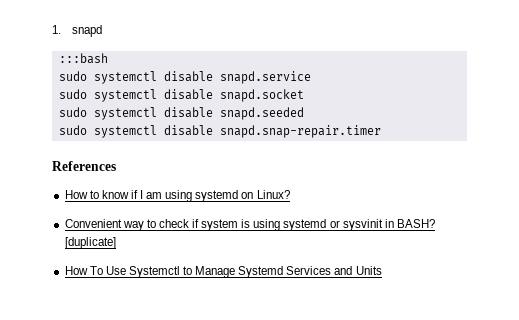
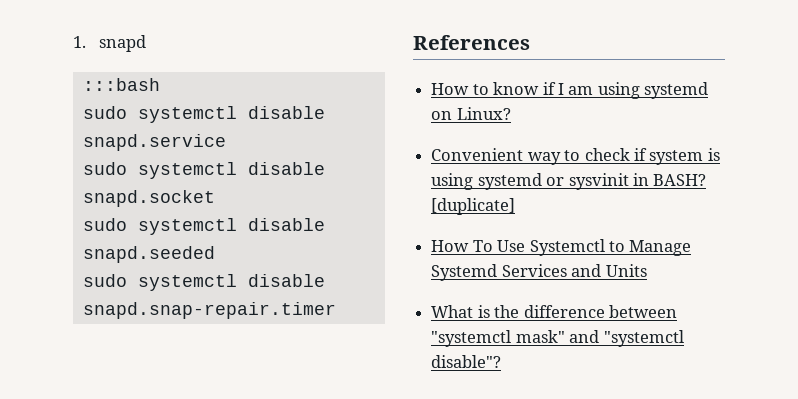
+ What is the difference between "systemctl mask" and "systemctl disable"?

